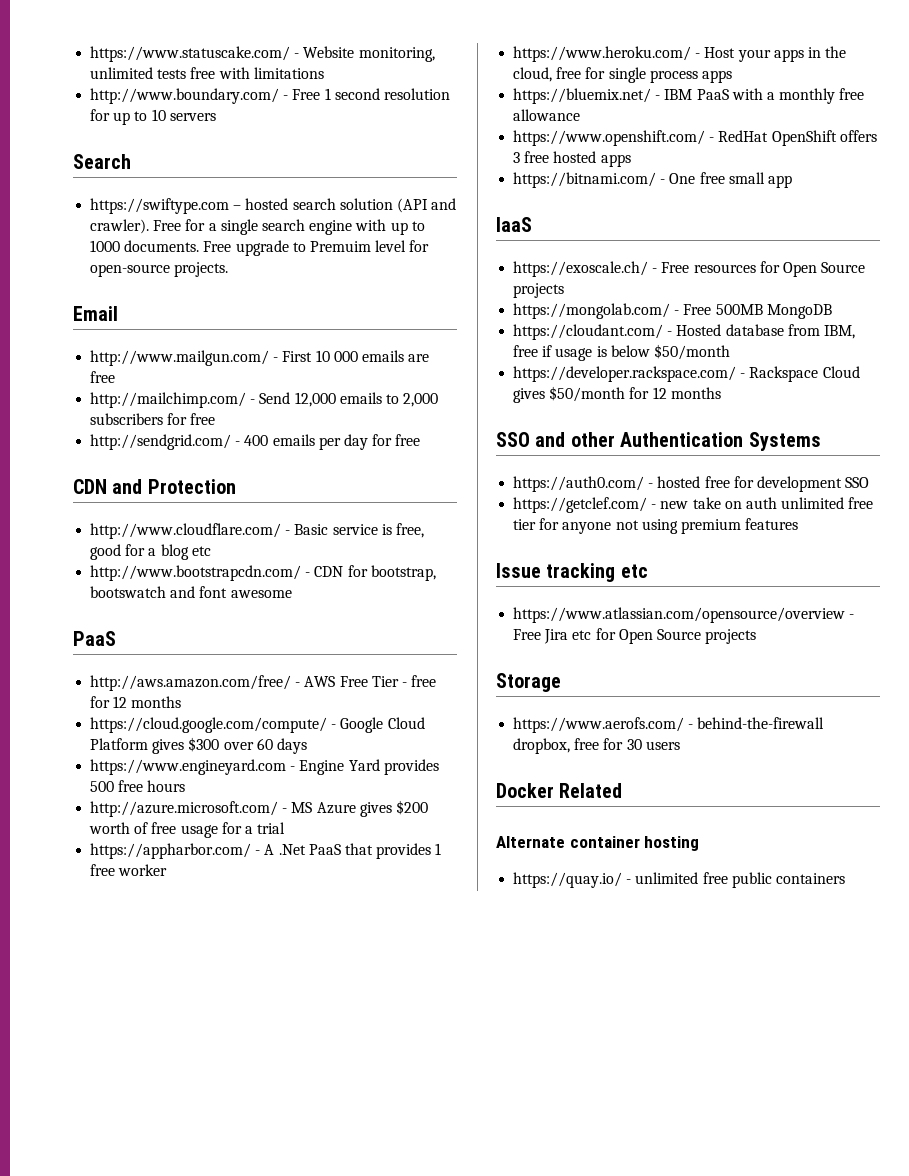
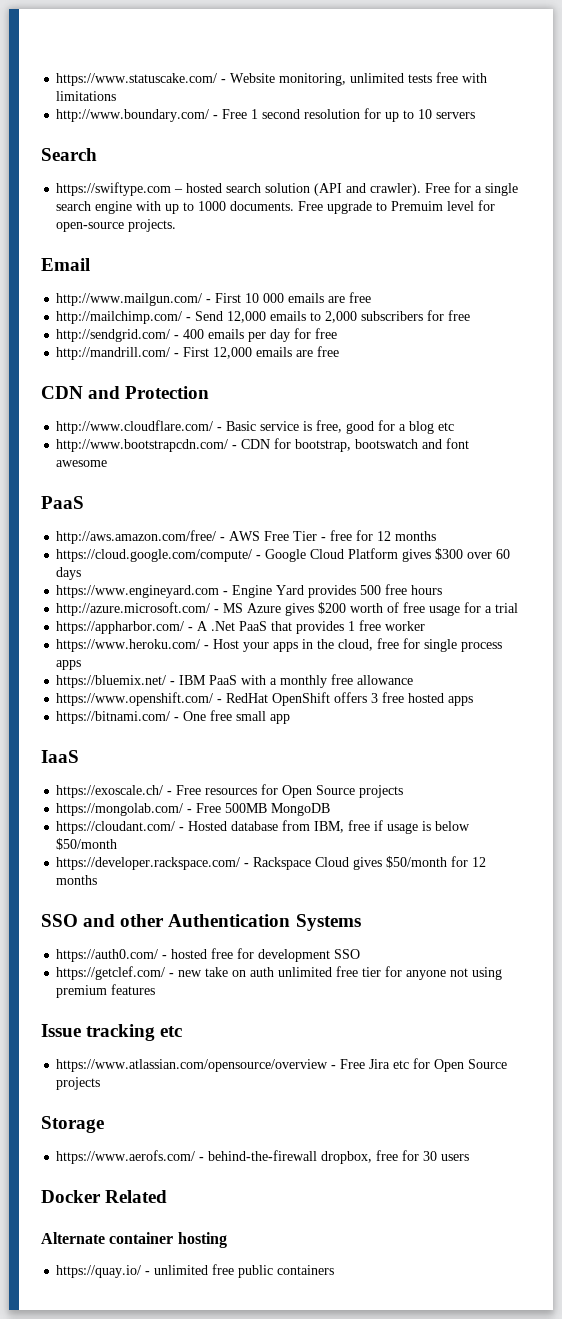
+ http://mandrill.com/ - First 12,000 emails are free

